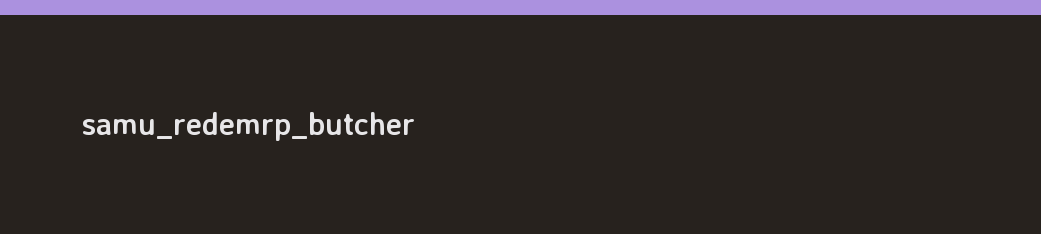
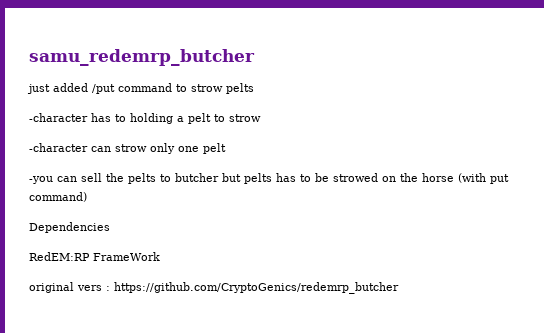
+ just added /put command to strow pelts
+ -character has to holding a pelt to strow
+ -character can strow only one pelt
+ -you can sell the pelts to butcher but pelts has to be strowed on the horse (with put command)
+ Dependencies
+ RedEM:RP FrameWork
+ original vers : https://github.com/CryptoGenics/redemrp_butcher

